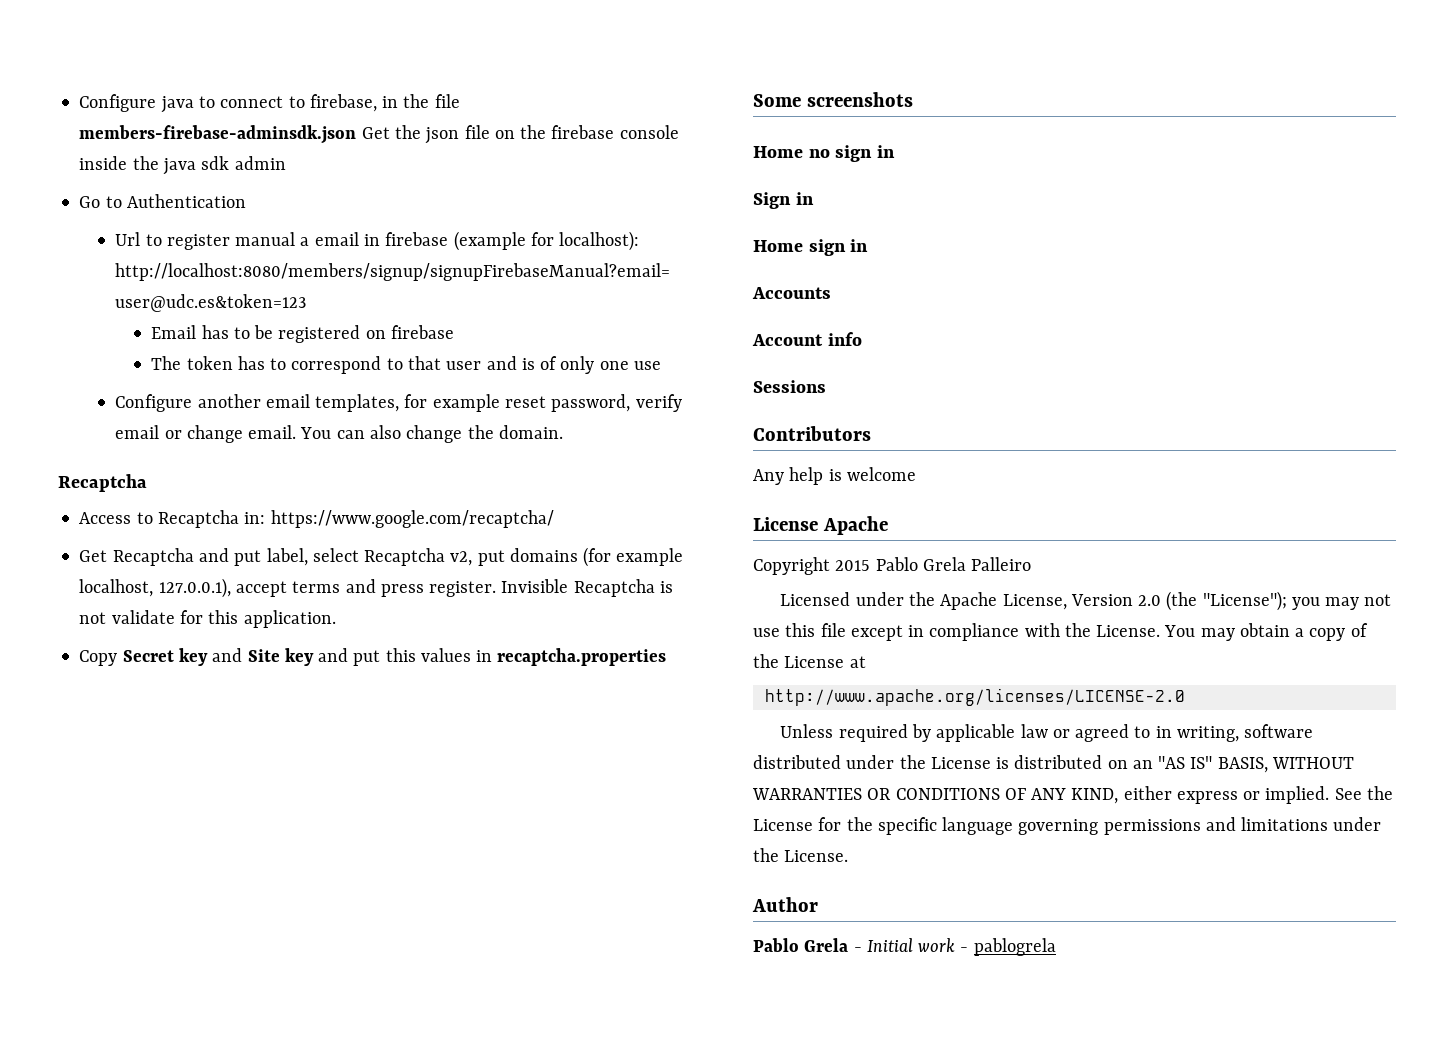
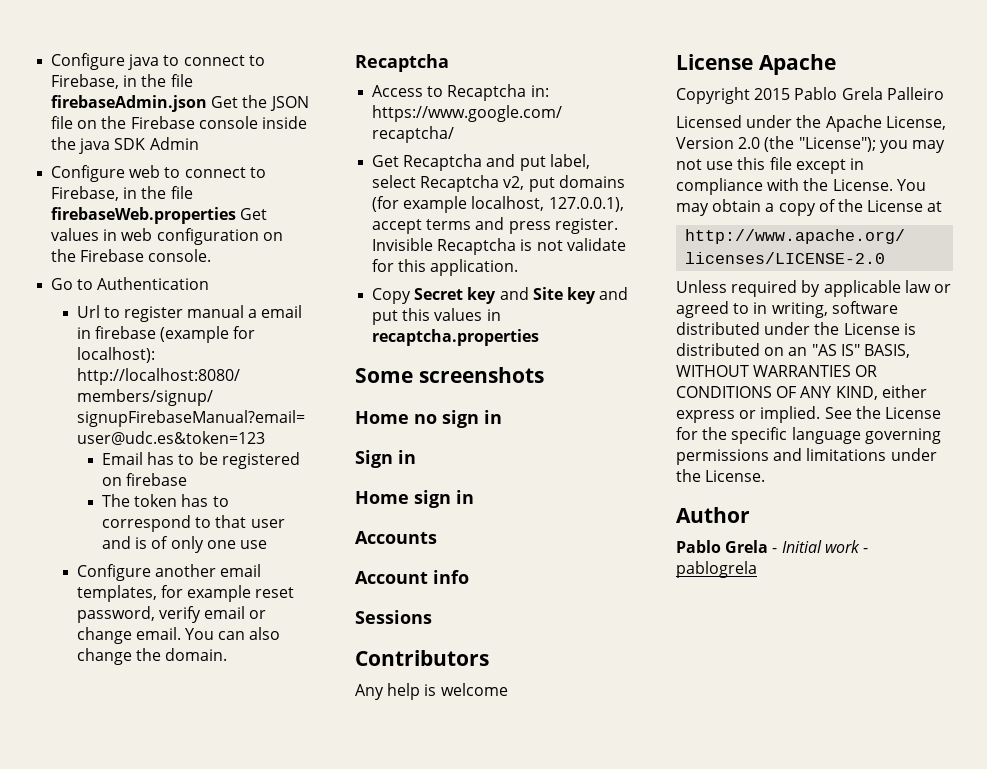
- Configure java to connect to firebase, in the file members-firebase-adminsdk.json Get the json file on the firebase console inside the java sdk admin
+ Configure java to connect to Firebase, in the file firebaseAdmin.json Get the JSON file on the Firebase console inside the java SDK Admin
+ Configure web to connect to Firebase, in the file firebaseWeb.properties Get values in web configuration on the Firebase console.

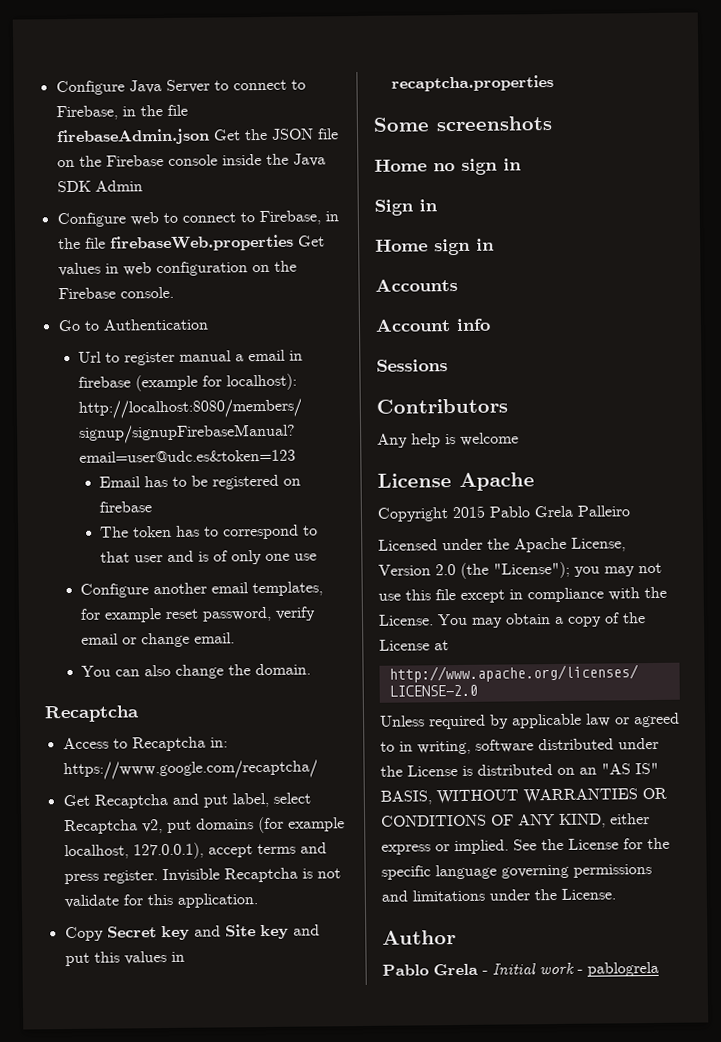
- Configure java to connect to Firebase, in the file firebaseAdmin.json Get the JSON file on the Firebase console inside the java SDK Admin
+ Configure Java Server to connect to Firebase, in the file firebaseAdmin.json Get the JSON file on the Firebase console inside the Java SDK Admin
- Configure another email templates, for example reset password, verify email or change email. You can also change the domain.
+ Configure another email templates, for example reset password, verify email or change email.
+ You can also change the domain.

